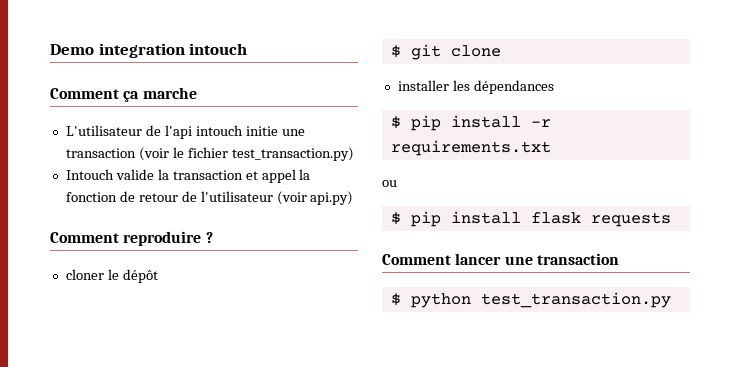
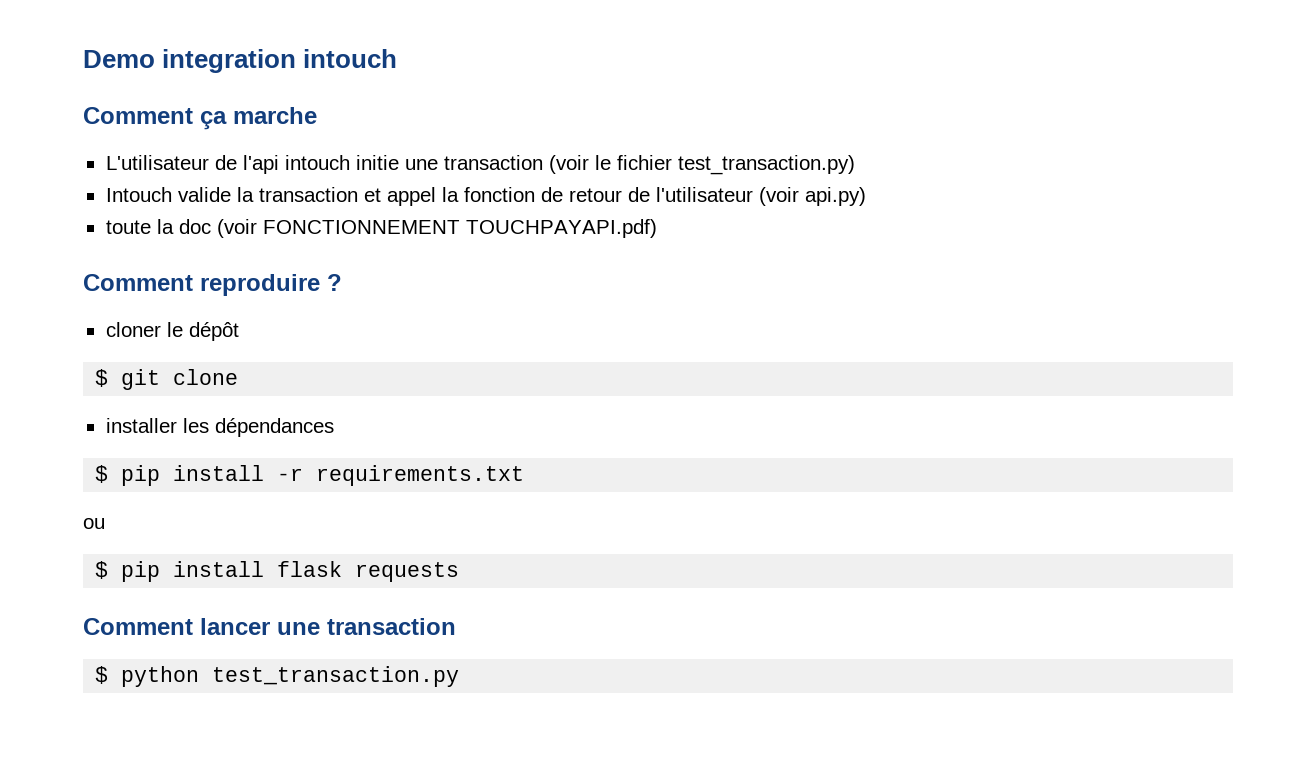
+ toute la doc (voir FONCTIONNEMENT TOUCHPAYAPI.pdf)

